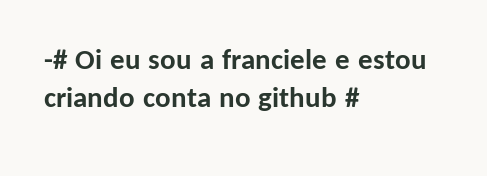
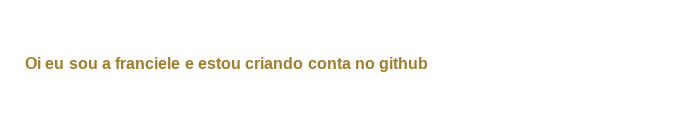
- -# Oi eu sou a franciele e estou criando conta no github #
+ Oi eu sou a franciele e estou criando conta no github

